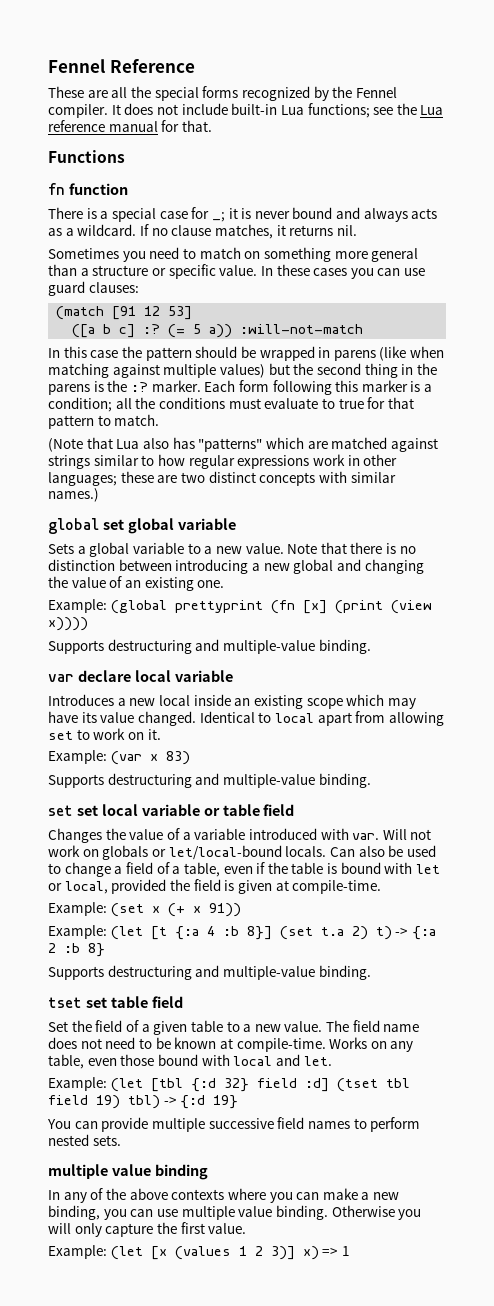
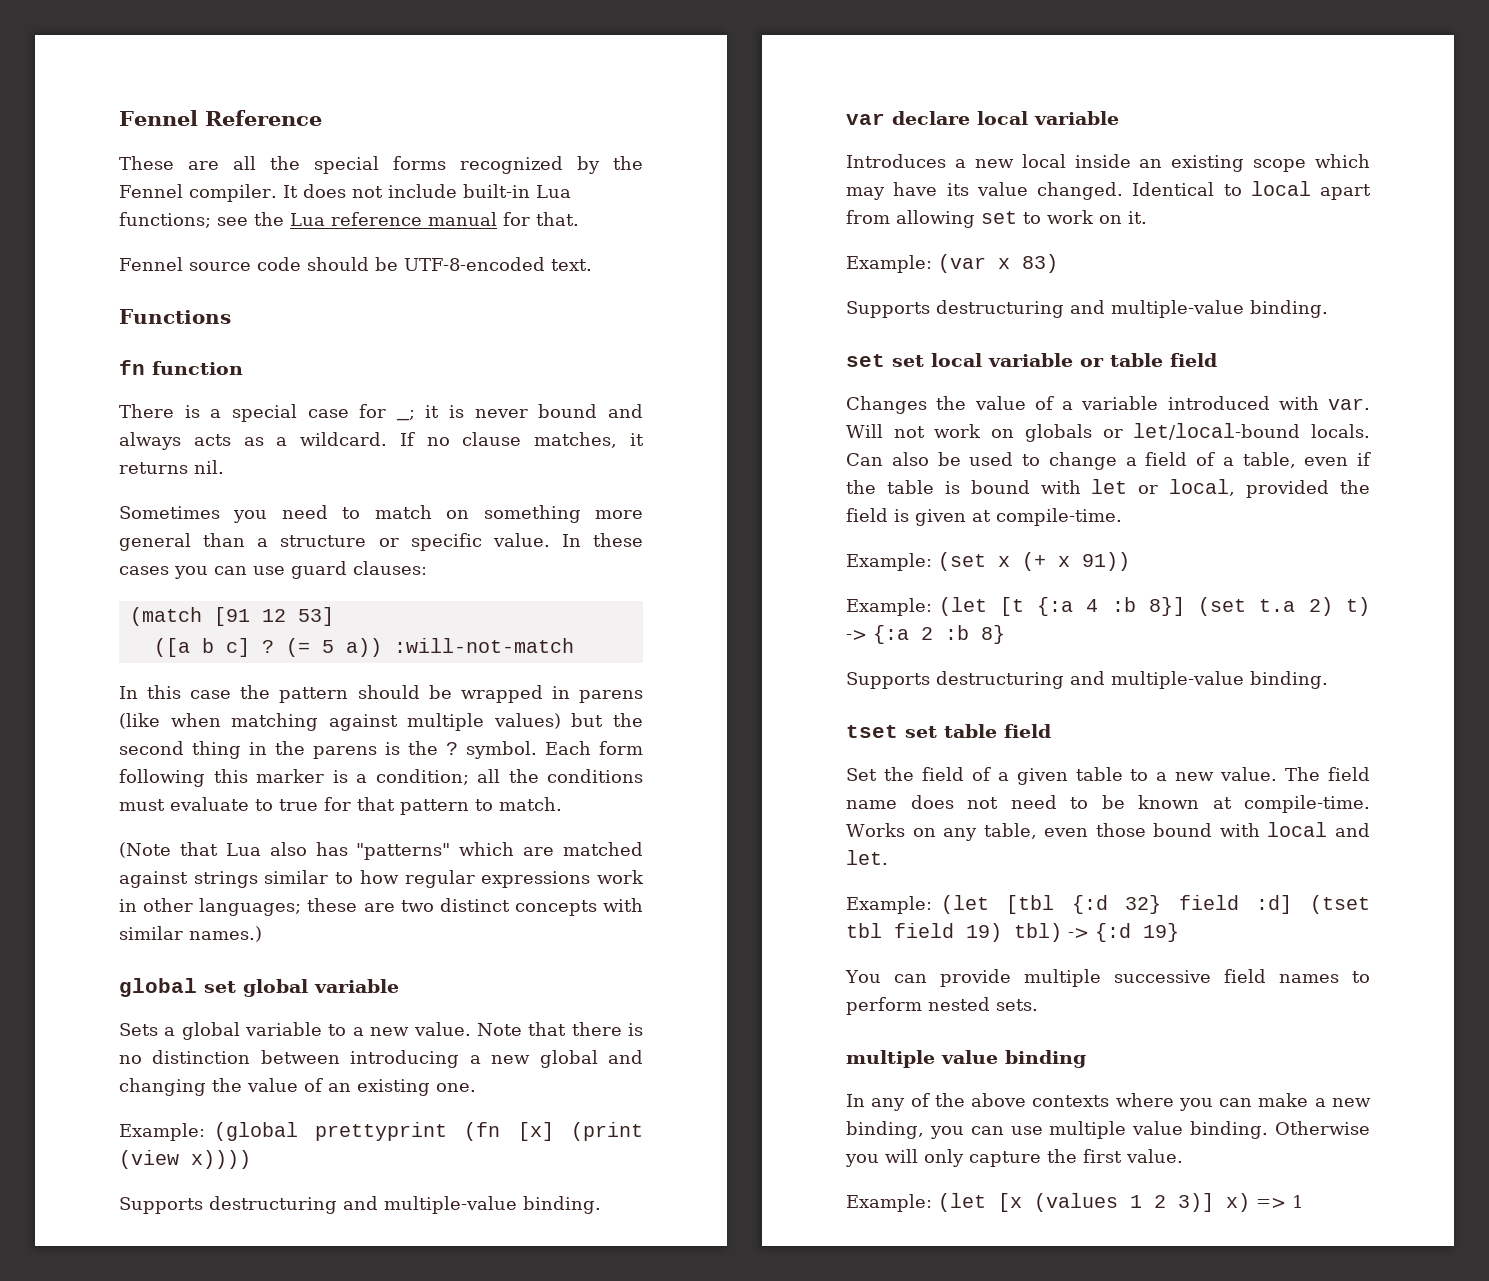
+ Fennel source code should be UTF-8-encoded text.
- ([a b c] :?
+ ([a b c] ?
- In this case the pattern should be wrapped in parens (like when matching against multiple values) but the second thing in the parens is the :? marker.
+ In this case the pattern should be wrapped in parens (like when matching against multiple values) but the second thing in the parens is the ? symbol.

